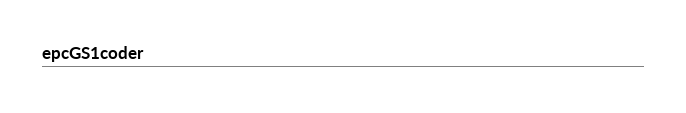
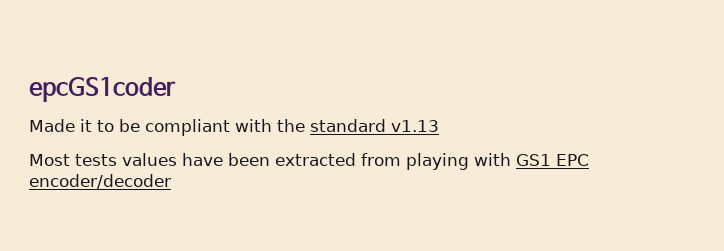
+ Made it to be compliant with the standard v1.13
+ Most tests values have been extracted from playing with GS1 EPC encoder/decoder

